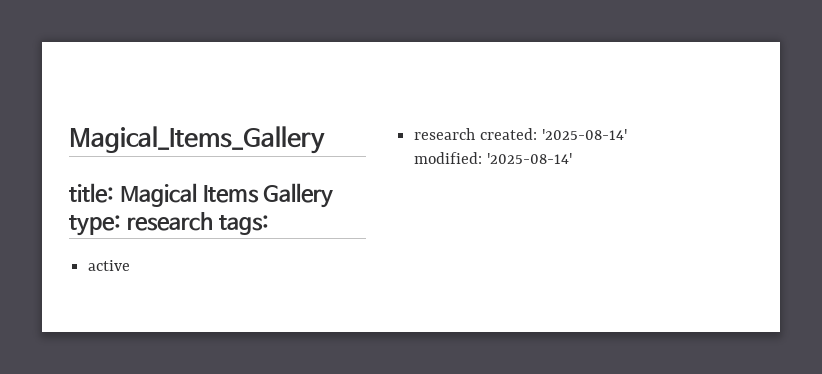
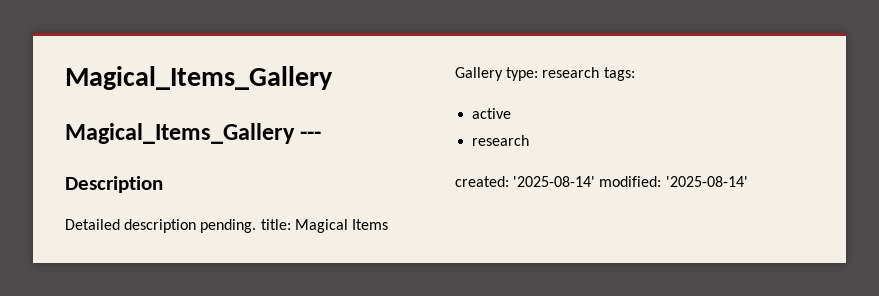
- title: Magical Items Gallery type: research tags:
+ Magical_Items_Gallery ---
+ Description
+ Detailed description pending. title: Magical Items Gallery type: research tags:
  active
- research created: '2025-08-14' modified: '2025-08-14'
+ research
+ created: '2025-08-14' modified: '2025-08-14'

